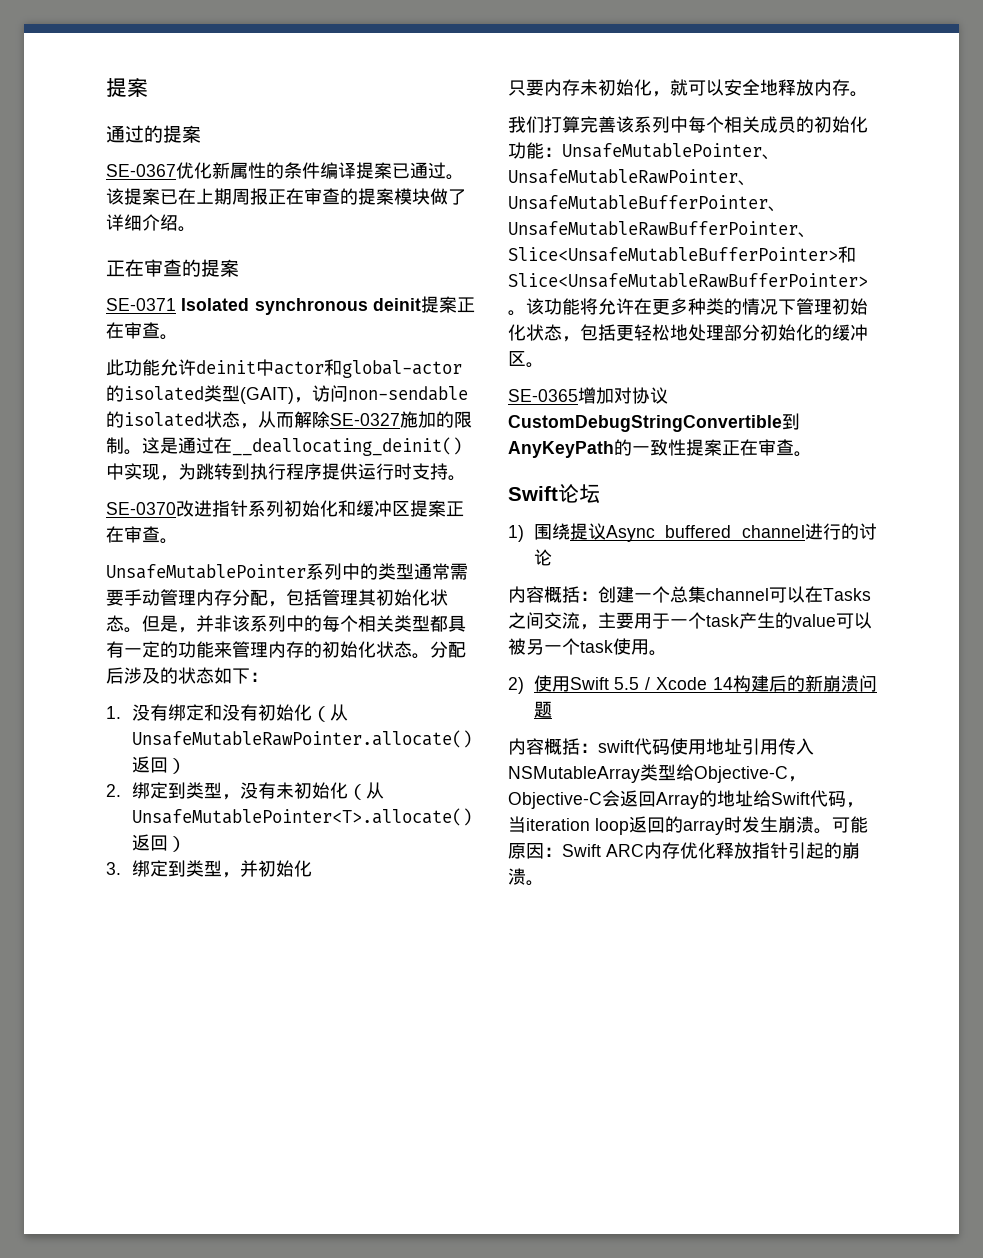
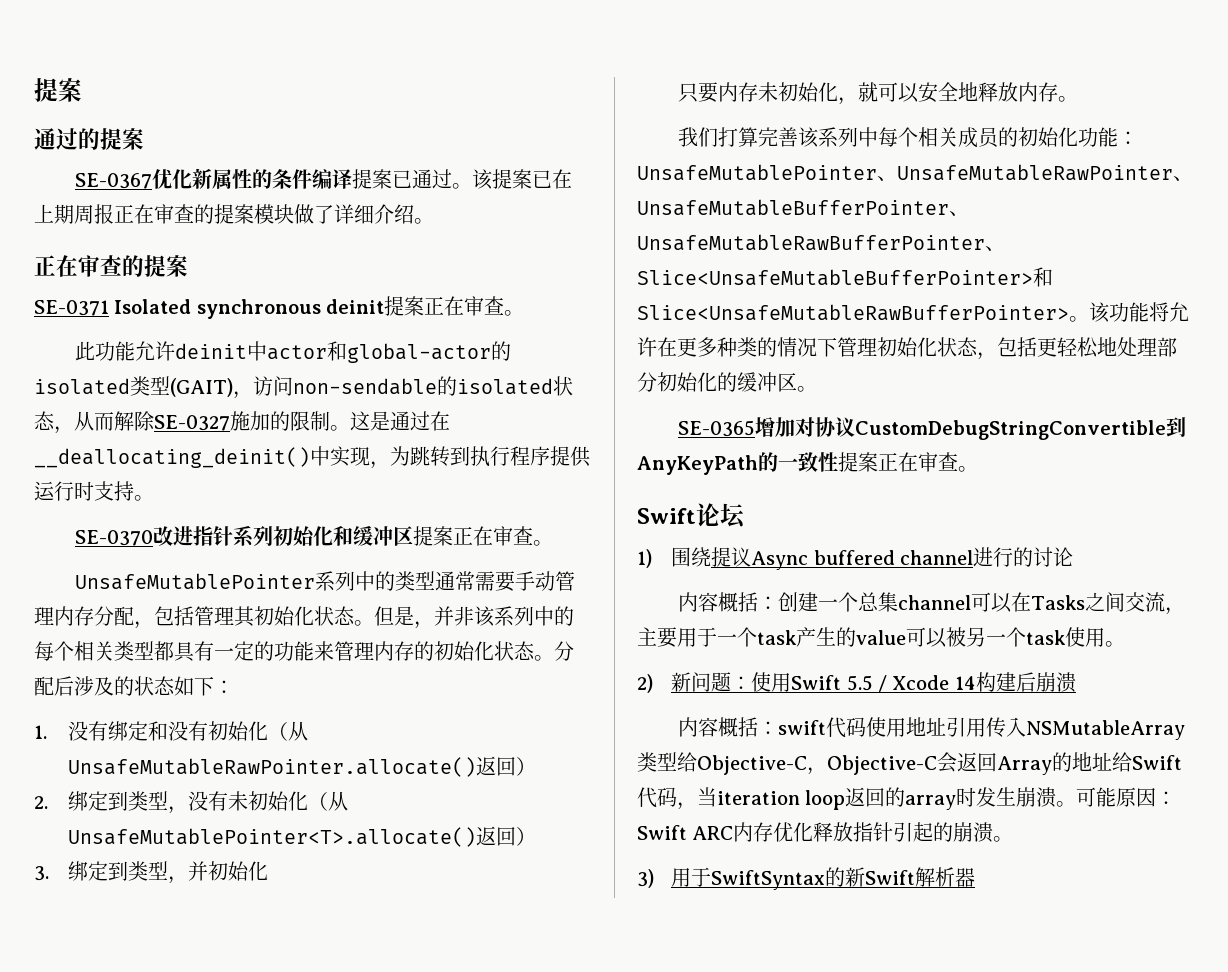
- 2)使用Swift 5.5 / Xcode 14构建后的新崩溃问题
+ 2)新问题：使用Swift 5.5 / Xcode 14构建后崩溃
+ 3)用于SwiftSyntax的新Swift解析器

